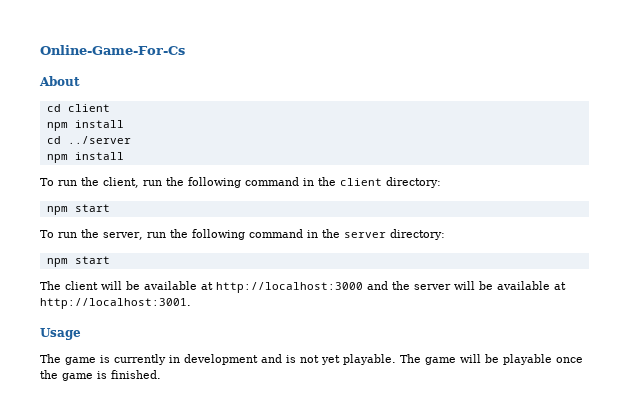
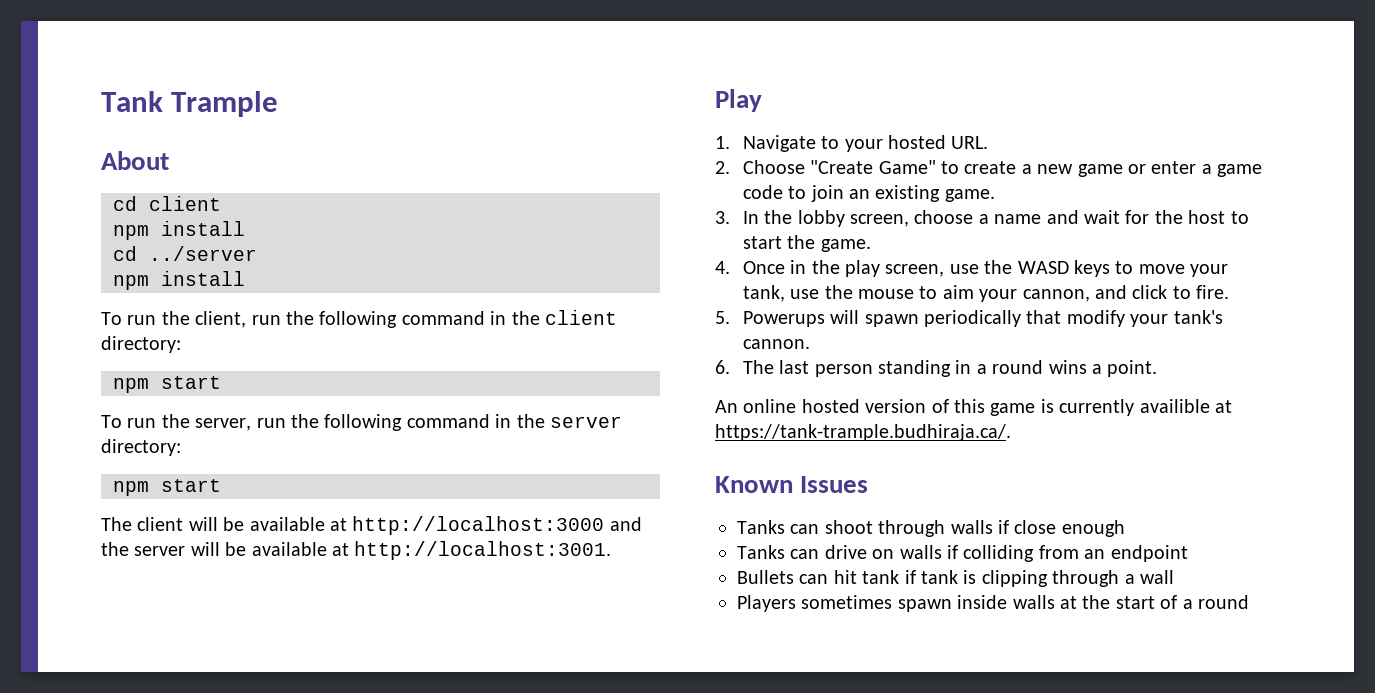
- Online-Game-For-Cs
+ Tank Trample
- Usage
- The game is currently in development and is not yet playable. The game will be playable once the game is finished.
+ Play
+ 1. Navigate to your hosted URL.
+ 2. Choose "Create Game" to create a new game or enter a game code to join an existing game.
+ 3. In the lobby screen, choose a name and wait for the host to start the game.
+ 4. Once in the play screen, use the WASD keys to move your tank, use the mouse to aim your cannon, and click to fire.
+ 5. Powerups will spawn periodically that modify your tank's cannon.
+ 6. The last person standing in a round wins a point.
+ An online hosted version of this game is currently availible at https://tank-trample.budhiraja.ca/.
+ Known Issues
+ Tanks can shoot through walls if close enough
+ Tanks can drive on walls if colliding from an endpoint
+ Bullets can hit tank if tank is clipping through a wall
+ Players sometimes spawn inside walls at the start of a round

